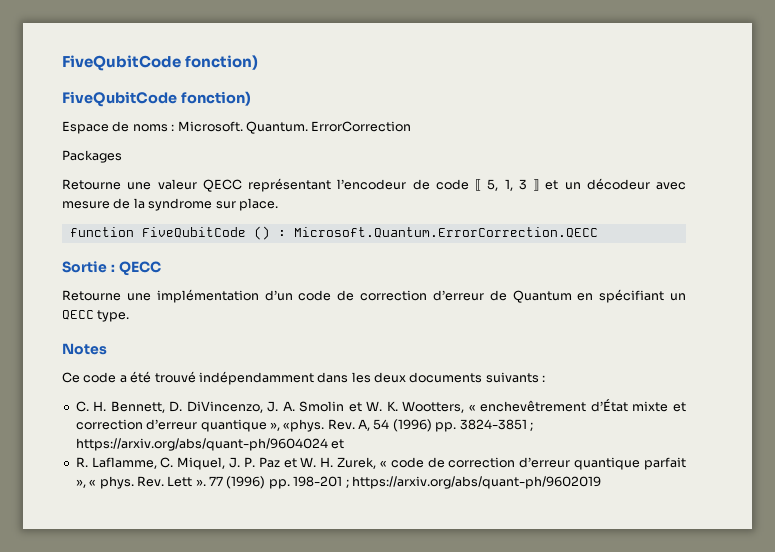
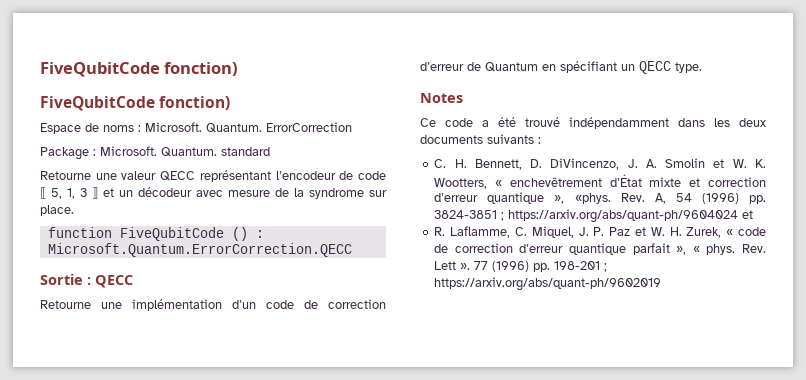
- Packages
+ Package : Microsoft. Quantum. standard

